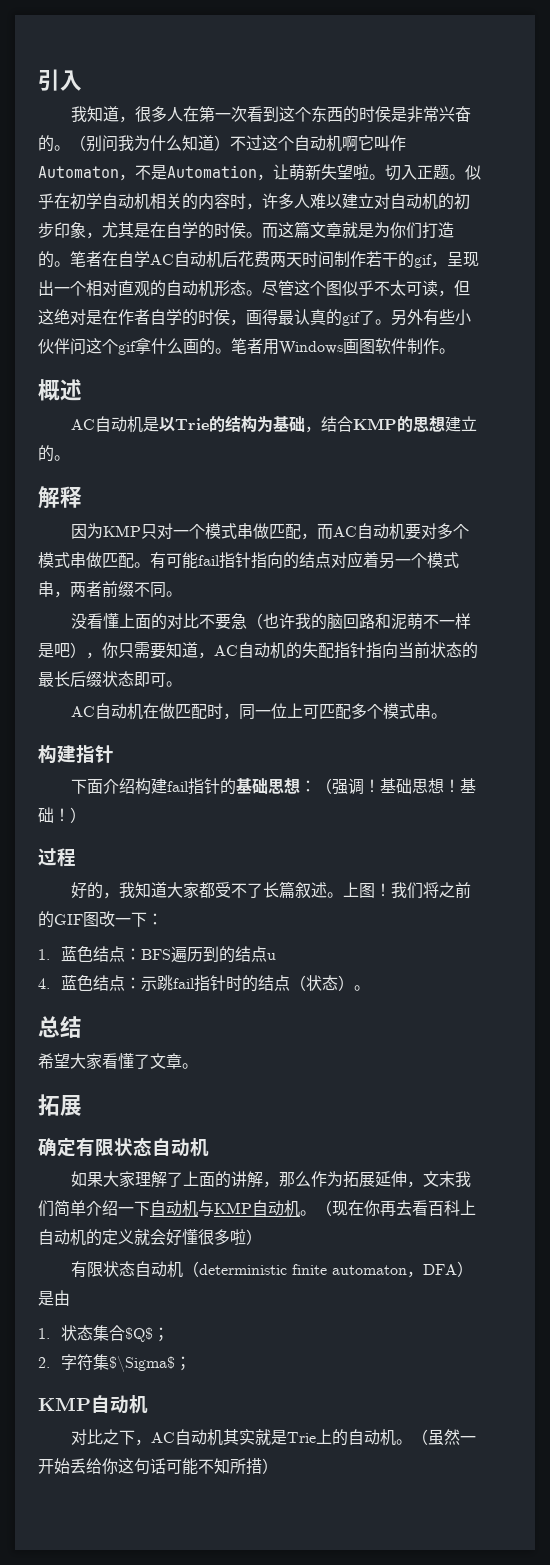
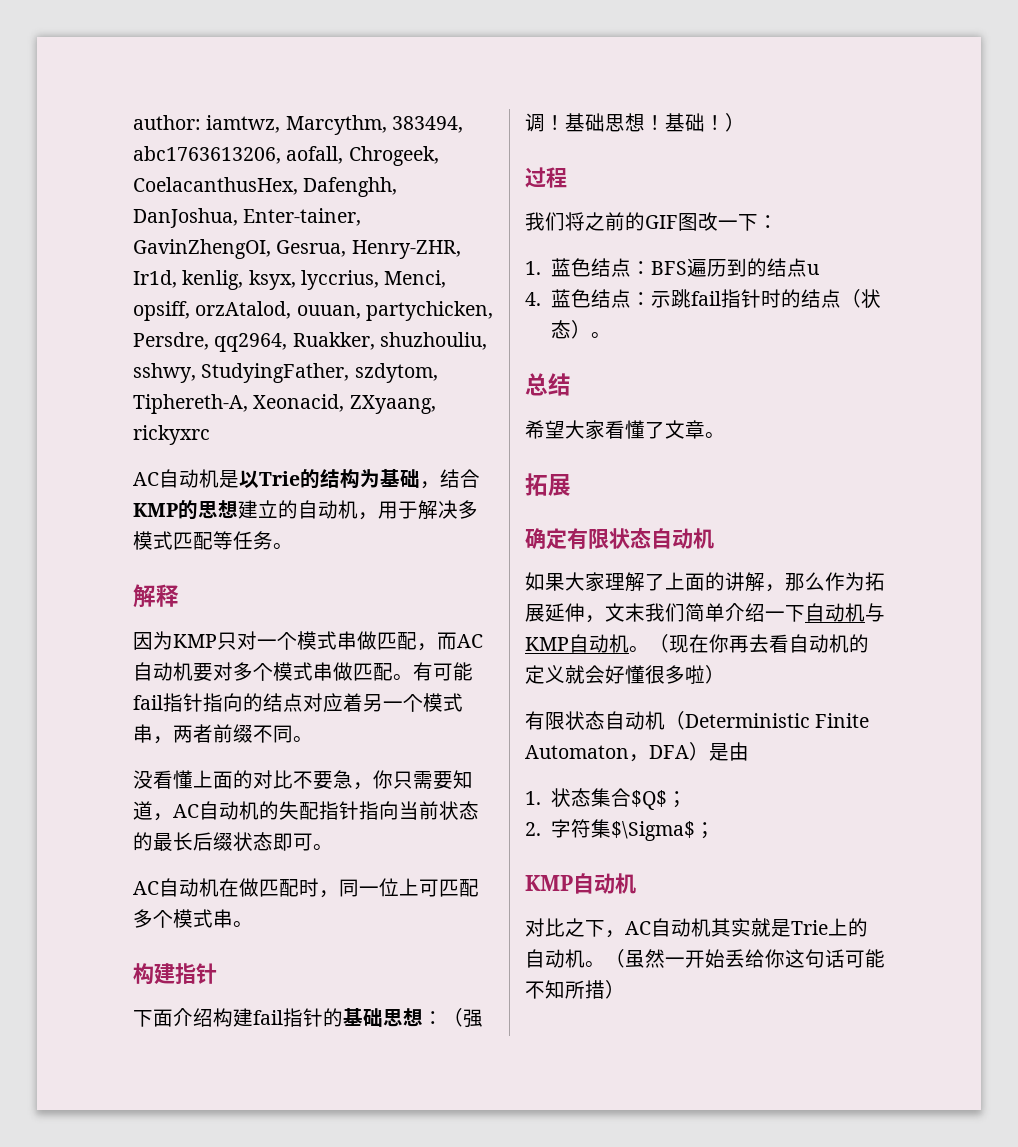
- 引入
- 我知道，很多人在第一次看到这个东西的时侯是非常兴奋的。（别问我为什么知道）不过这个自动机啊它叫作Automaton，不是Automation，让萌新失望啦。切入正题。似乎在初学自动机相关的内容时，许多人难以建立对自动机的初步印象，尤其是在自学的时侯。而这篇文章就是为你们打造的。笔者在自学AC自动机后花费两天时间制作若干的gif，呈现出一个相对直观的自动机形态。尽管这个图似乎不太可读，但这绝对是在作者自学的时侯，画得最认真的gif了。另外有些小伙伴问这个gif拿什么画的。笔者用Windows画图软件制作。
- 概述
+ author: iamtwz, Marcythm, 383494, abc1763613206, aofall, Chrogeek, CoelacanthusHex, Dafenghh, DanJoshua, Enter-tainer, GavinZhengOI, Gesrua, Henry-ZHR, Ir1d, kenlig, ksyx, lyccrius, Menci, opsiff, orzAtalod, ouuan, partychicken, Persdre, qq2964, Ruakker, shuzhouliu, sshwy, StudyingFather, szdytom, Tiphereth-A, Xeonacid, ZXyaang, rickyxrc
- AC自动机是以Trie的结构为基础，结合KMP的思想建立的。
+ AC自动机是以Trie的结构为基础，结合KMP的思想建立的自动机，用于解决多模式匹配等任务。
- 没看懂上面的对比不要急（也许我的脑回路和泥萌不一样是吧），你只需要知道，AC自动机的失配指针指向当前状态的最长后缀状态即可。
+ 没看懂上面的对比不要急，你只需要知道，AC自动机的失配指针指向当前状态的最长后缀状态即可。
- 好的，我知道大家都受不了长篇叙述。上图！
- （现在你再去看百科上自动机的定义就会好懂很多啦）
+ （现在你再去看自动机的定义就会好懂很多啦）
- 有限状态自动机（deterministic finite automaton，DFA）是由
+ 有限状态自动机（Deterministic Finite Automaton，DFA）是由

